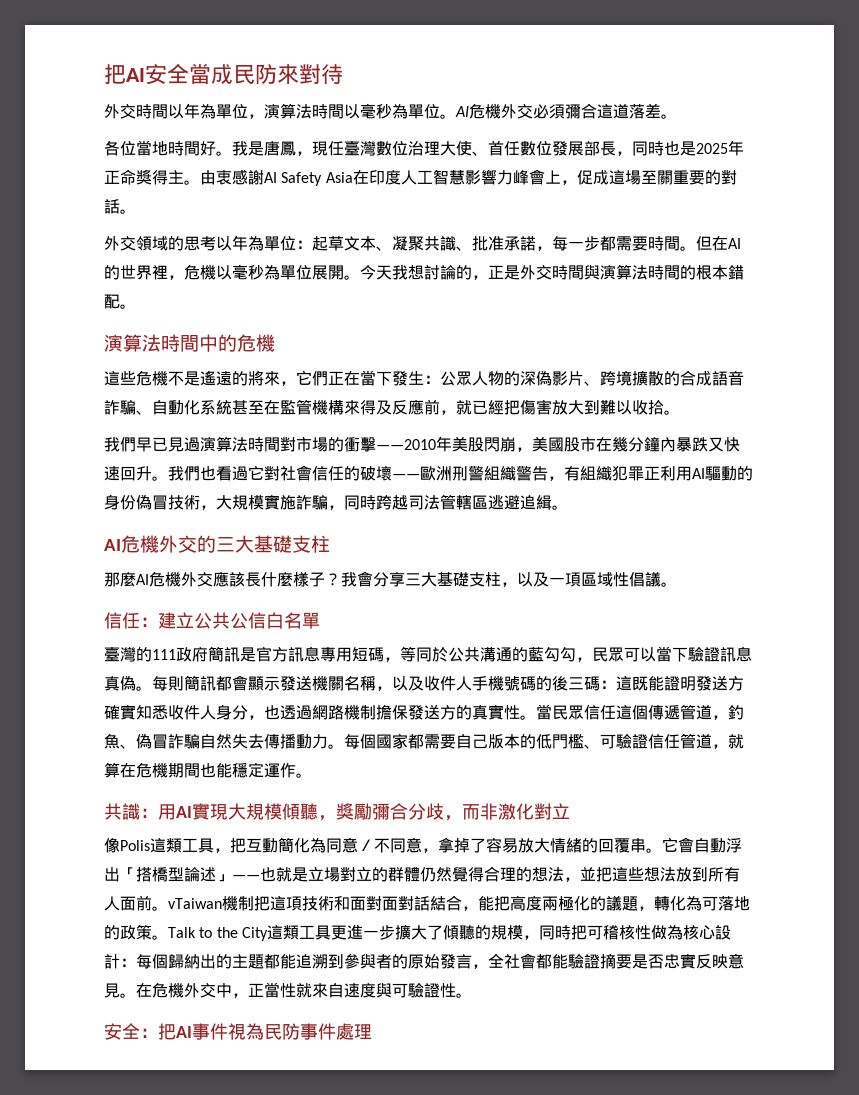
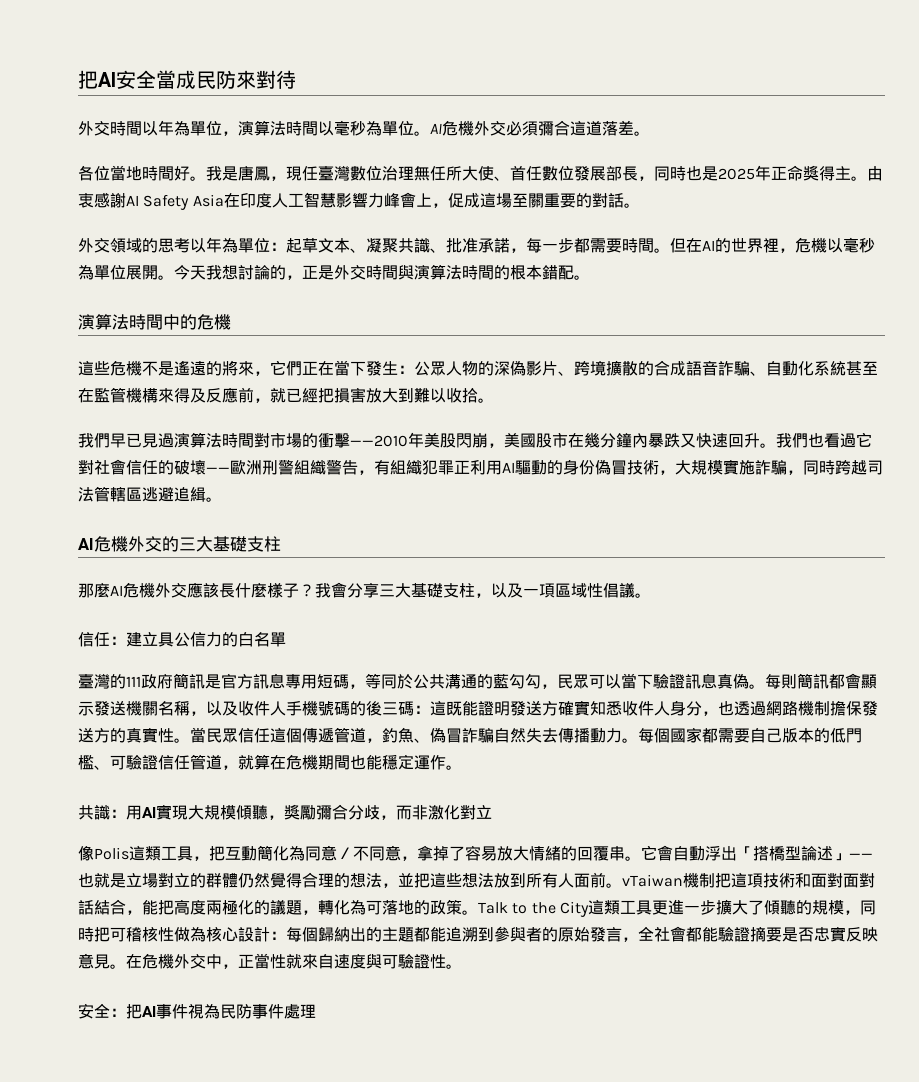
- 我是唐鳳，現任臺灣數位治理大使、首任數位發展部長，同時也是2025年正命獎得主。
+ 我是唐鳳，現任臺灣數位治理無任所大使、首任數位發展部長，同時也是2025年正命獎得主。
- 這些危機不是遙遠的將來，它們正在當下發生：公眾人物的深偽影片、跨境擴散的合成語音詐騙、自動化系統甚至在監管機構來得及反應前，就已經把傷害放大到難以收拾。
+ 這些危機不是遙遠的將來，它們正在當下發生：公眾人物的深偽影片、跨境擴散的合成語音詐騙、自動化系統甚至在監管機構來得及反應前，就已經把損害放大到難以收拾。
- 信任：建立公共公信白名單
+ 信任：建立具公信力的白名單

